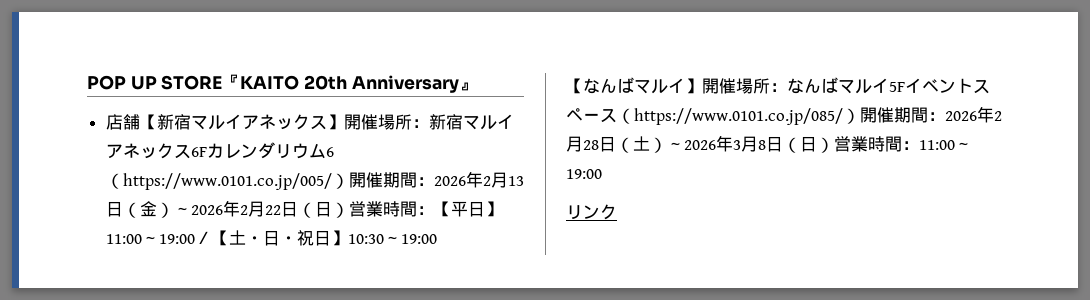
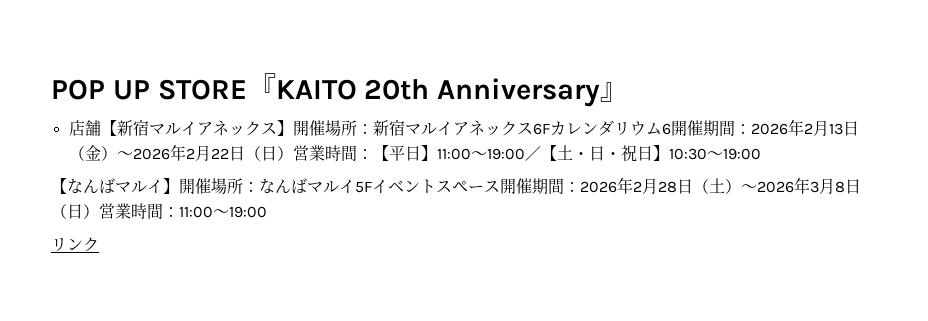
- 店舗【新宿マルイアネックス】開催場所：新宿マルイアネックス6Fカレンダリウム6（https://www.0101.co.jp/005/）開催期間：2026年2月13日（金）～2026年2月22日（日）営業時間：【平日】11:00～19:00／【土・日・祝日】10:30～19:00
+ 店舗【新宿マルイアネックス】開催場所：新宿マルイアネックス6Fカレンダリウム6開催期間：2026年2月13日（金）～2026年2月22日（日）営業時間：【平日】11:00～19:00／【土・日・祝日】10:30～19:00
- 【なんばマルイ】開催場所：なんばマルイ5Fイベントスペース（https://www.0101.co.jp/085/）開催期間：2026年2月28日（土）～2026年3月8日（日）営業時間：11:00～19:00
+ 【なんばマルイ】開催場所：なんばマルイ5Fイベントスペース開催期間：2026年2月28日（土）～2026年3月8日（日）営業時間：11:00～19:00

